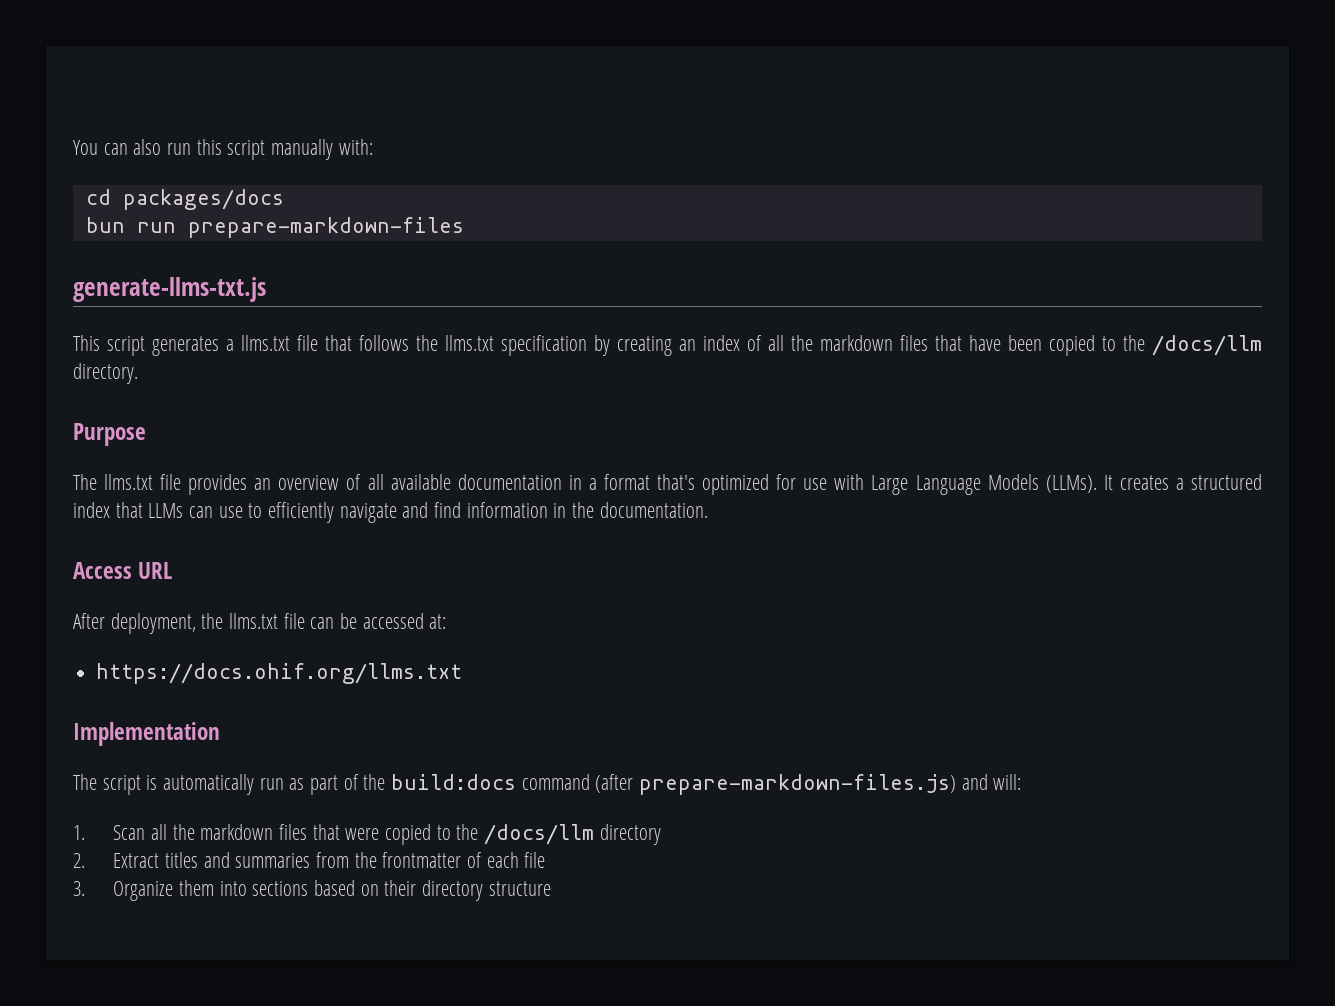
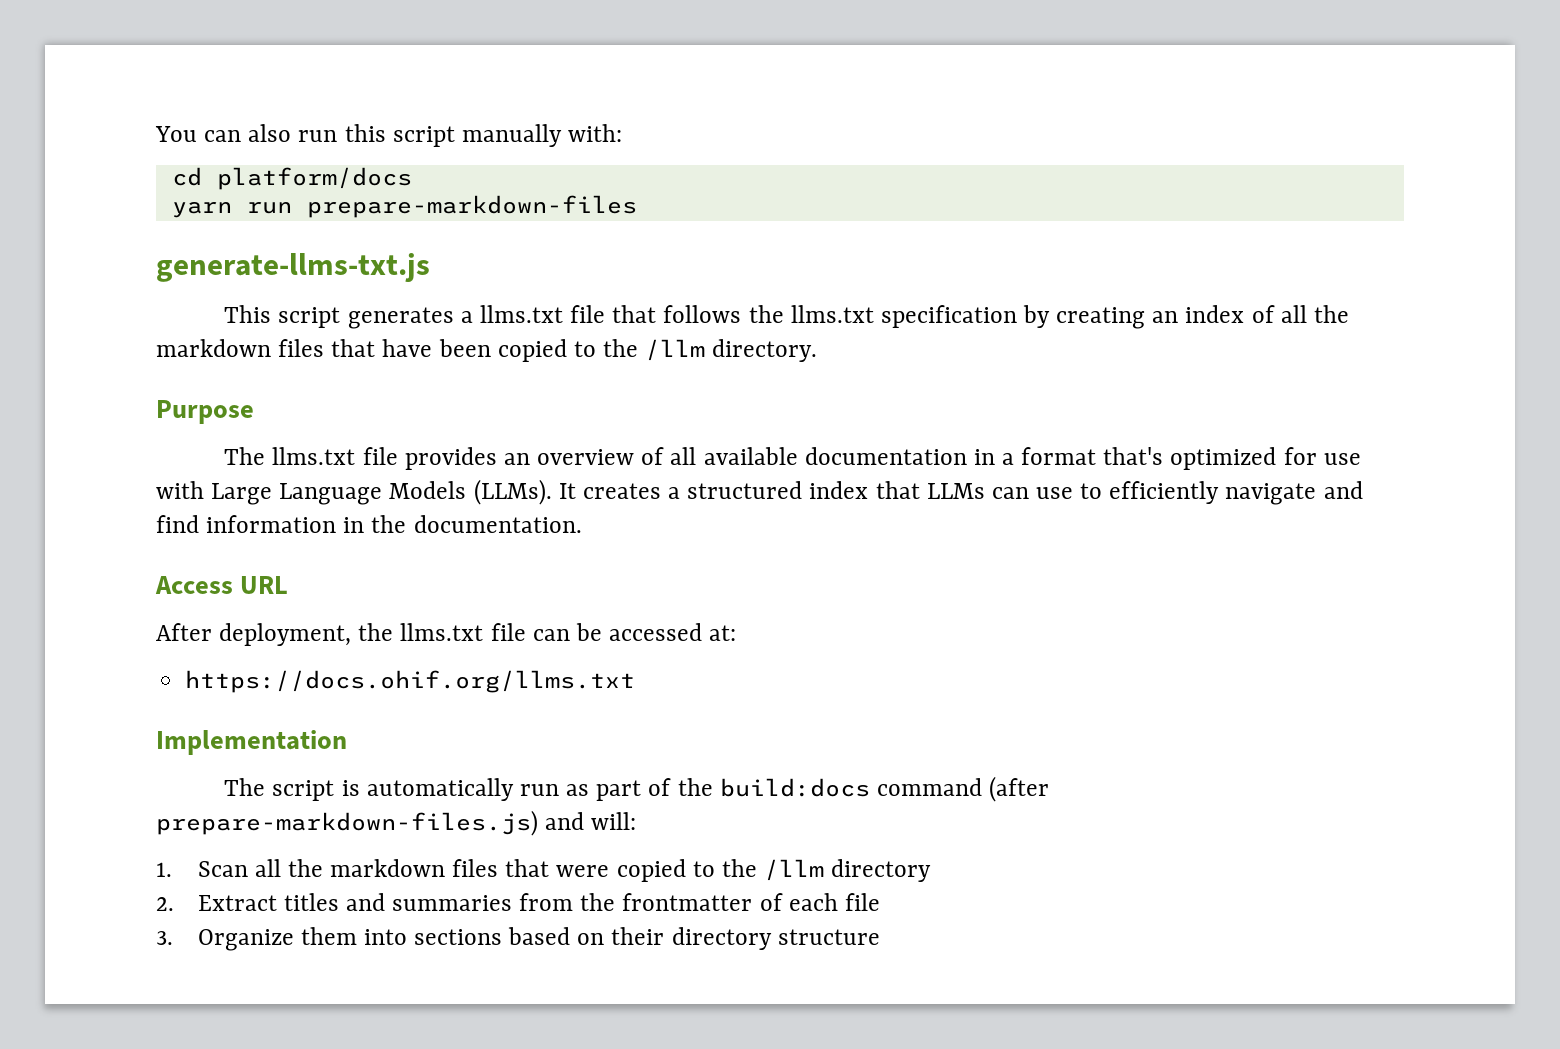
- cd packages/docs
- bun run prepare-markdown-files
+ cd platform/docs
+ yarn run prepare-markdown-files
- This script generates a llms.txt file that follows the llms.txt specification by creating an index of all the markdown files that have been copied to the /docs/llm directory.
+ This script generates a llms.txt file that follows the llms.txt specification by creating an index of all the markdown files that have been copied to the /llm directory.
- 1. Scan all the markdown files that were copied to the /docs/llm directory
+ 1. Scan all the markdown files that were copied to the /llm directory

